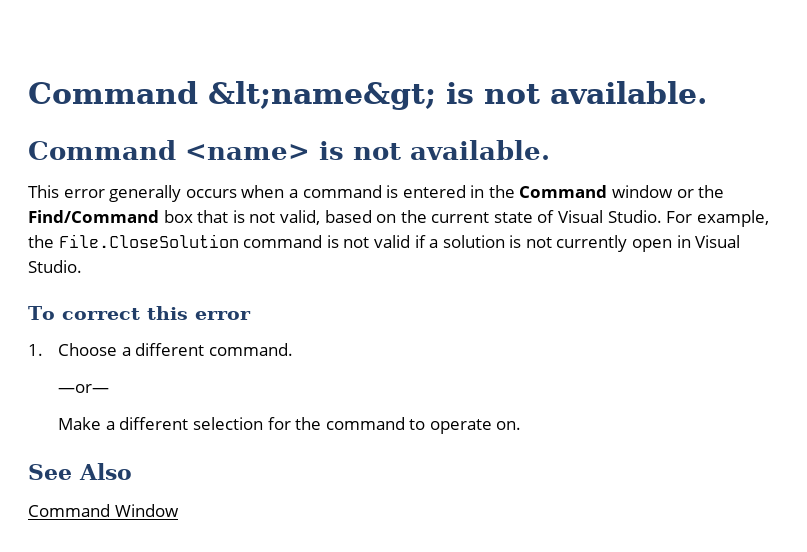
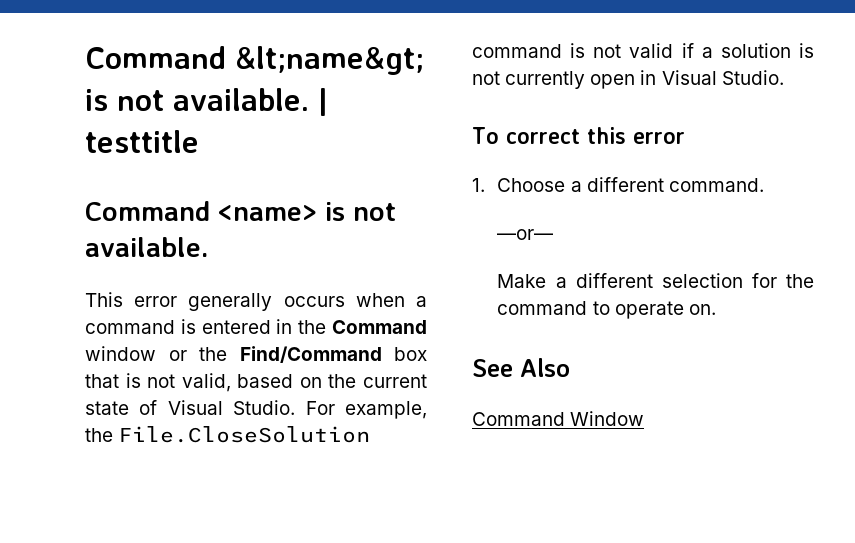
+ | testtitle

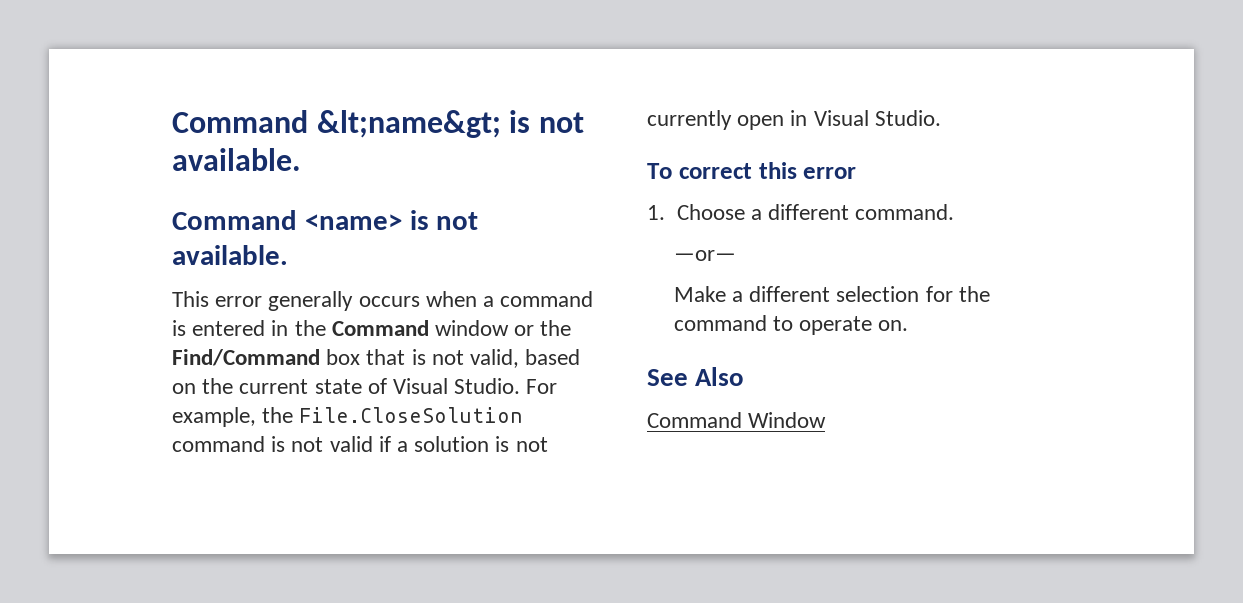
- | testtitle

